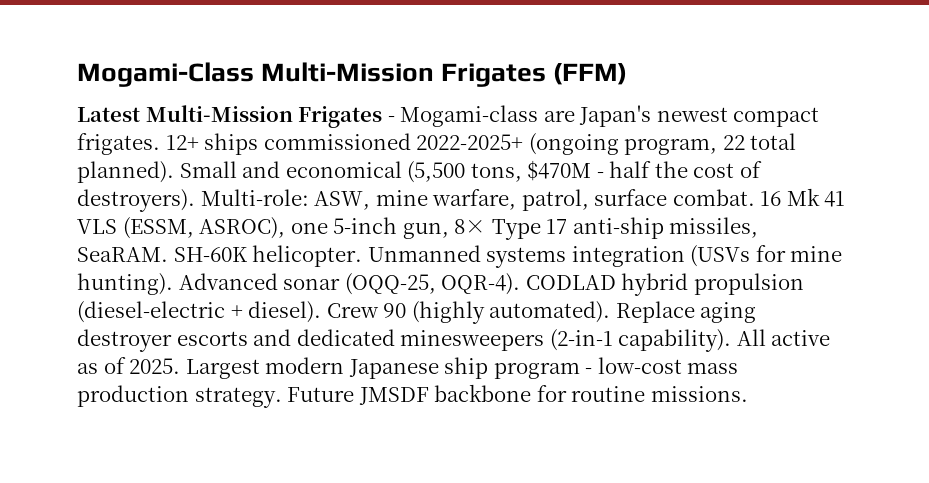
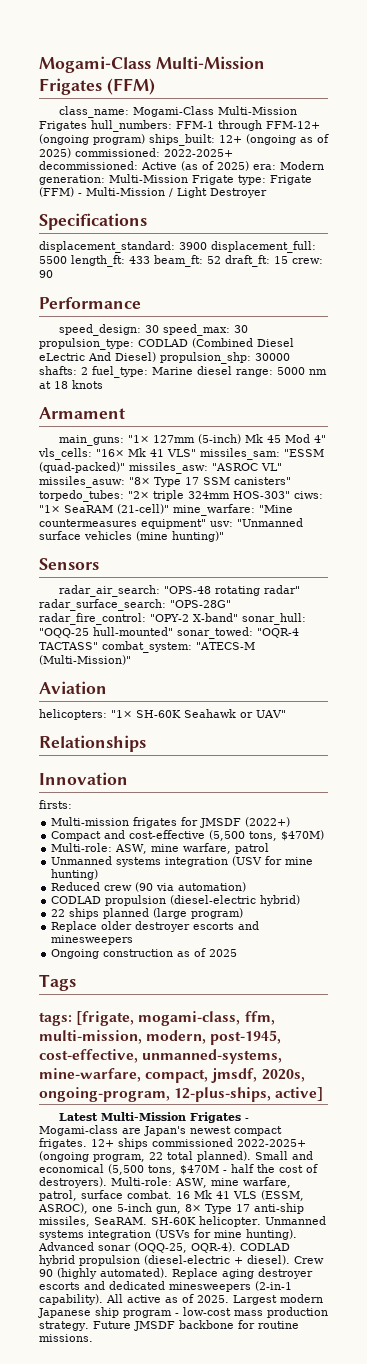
+ class_name: Mogami-Class Multi-Mission Frigates hull_numbers: FFM-1 through FFM-12+ (ongoing program) ships_built: 12+ (ongoing as of 2025) commissioned: 2022-2025+ decommissioned: Active (as of 2025) era: Modern generation: Multi-Mission Frigate type: Frigate (FFM) - Multi-Mission / Light Destroyer
+ Specifications
+ displacement_standard: 3900 displacement_full: 5500 length_ft: 433 beam_ft: 52 draft_ft: 15 crew: 90
+ Performance
+ speed_design: 30 speed_max: 30 propulsion_type: CODLAD (Combined Diesel eLectric And Diesel) propulsion_shp: 30000 shafts: 2 fuel_type: Marine diesel range: 5000 nm at 18 knots
+ Armament
+ main_guns: "1× 127mm (5-inch) Mk 45 Mod 4" vls_cells: "16× Mk 41 VLS" missiles_sam: "ESSM (quad-packed)" missiles_asw: "ASROC VL" missiles_asuw: "8× Type 17 SSM canisters" torpedo_tubes: "2× triple 324mm HOS-303" ciws: "1× SeaRAM (21-cell)" mine_warfare: "Mine countermeasures equipment" usv: "Unmanned surface vehicles (mine hunting)"
+ Sensors
+ radar_air_search: "OPS-48 rotating radar" radar_surface_search: "OPS-28G" radar_fire_control: "OPY-2 X-band" sonar_hull: "OQQ-25 hull-mounted" sonar_towed: "OQR-4 TACTASS" combat_system: "ATECS-M (Multi-Mission)"
+ Aviation
+ helicopters: "1× SH-60K Seahawk or UAV"
+ Relationships
+ Innovation
+ firsts:
+ Multi-mission frigates for JMSDF (2022+)
+ Compact and cost-effective (5,500 tons, $470M)
+ Multi-role: ASW, mine warfare, patrol
+ Unmanned systems integration (USV for mine hunting)
+ Reduced crew (90 via automation)
+ CODLAD propulsion (diesel-electric hybrid)
+ 22 ships planned (large program)
+ Replace older destroyer escorts and minesweepers
+ Ongoing construction as of 2025
+ Tags
+ tags: [frigate, mogami-class, ffm, multi-mission, modern, post-1945, cost-effective, unmanned-systems, mine-warfare, compact, jmsdf, 2020s, ongoing-program, 12-plus-ships, active]

